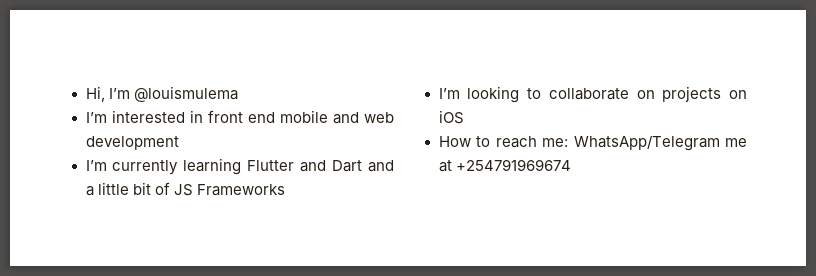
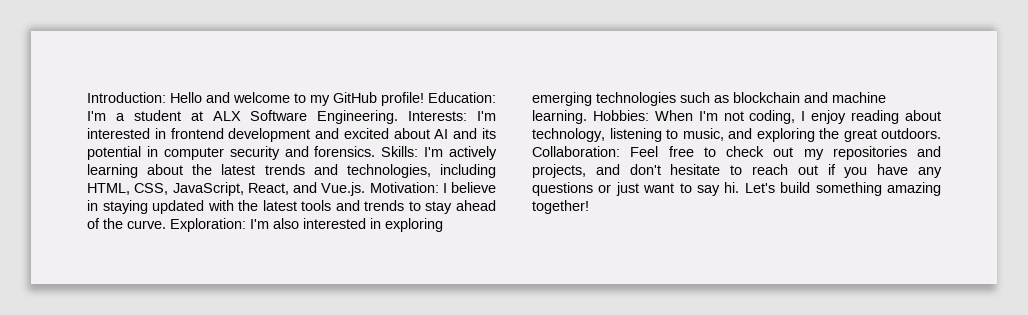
- Hi, I’m @louismulema
- I’m interested in front end mobile and web development
- I’m currently learning Flutter and Dart and a little bit of JS Frameworks
- I’m looking to collaborate on projects on iOS
- How to reach me: WhatsApp/Telegram me at +254791969674
+ Introduction: Hello and welcome to my GitHub profile! Education: I'm a student at ALX Software Engineering. Interests: I'm interested in frontend development and excited about AI and its potential in computer security and forensics. Skills: I'm actively learning about the latest trends and technologies, including HTML, CSS, JavaScript, React, and Vue.js. Motivation: I believe in staying updated with the latest tools and trends to stay ahead of the curve. Exploration: I'm also interested in exploring emerging technologies such as blockchain and machine learning. Hobbies: When I'm not coding, I enjoy reading about technology, listening to music, and exploring the great outdoors. Collaboration: Feel free to check out my repositories and projects, and don't hesitate to reach out if you have any questions or just want to say hi. Let's build something amazing together!

